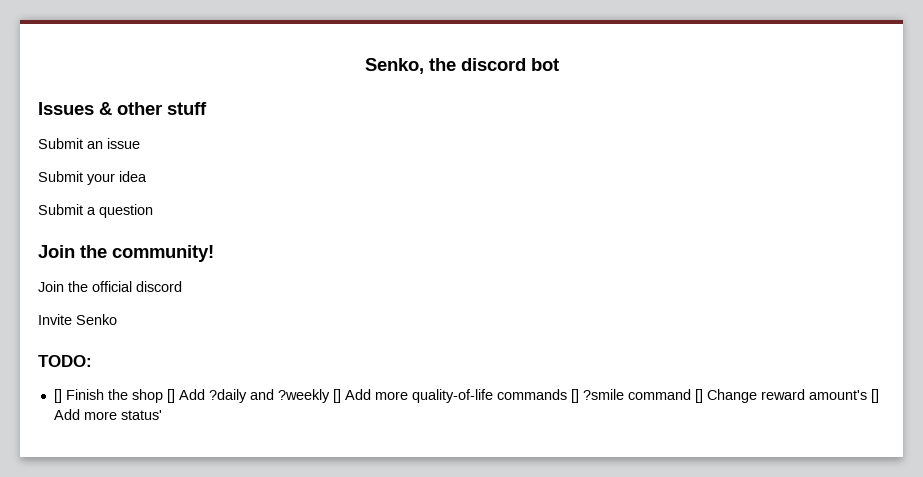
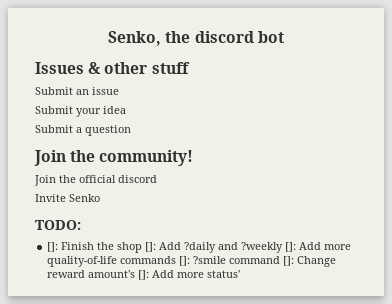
- [] Finish the shop [] Add ?daily and ?weekly [] Add more quality-of-life commands [] ?smile command [] Change reward amount's [] Add more status'
+ []: Finish the shop []: Add ?daily and ?weekly []: Add more quality-of-life commands []: ?smile command []: Change reward amount's []: Add more status'

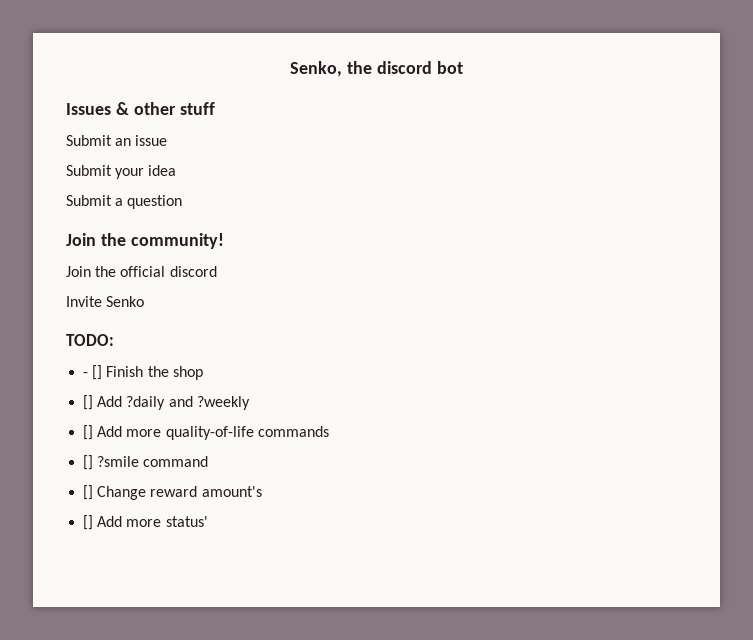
- []: Finish the shop []: Add ?daily and ?weekly []: Add more quality-of-life commands []: ?smile command []: Change reward amount's []: Add more status'
+ - [] Finish the shop
+ [] Add ?daily and ?weekly
+ [] Add more quality-of-life commands
+ [] ?smile command
+ [] Change reward amount's
+ [] Add more status'

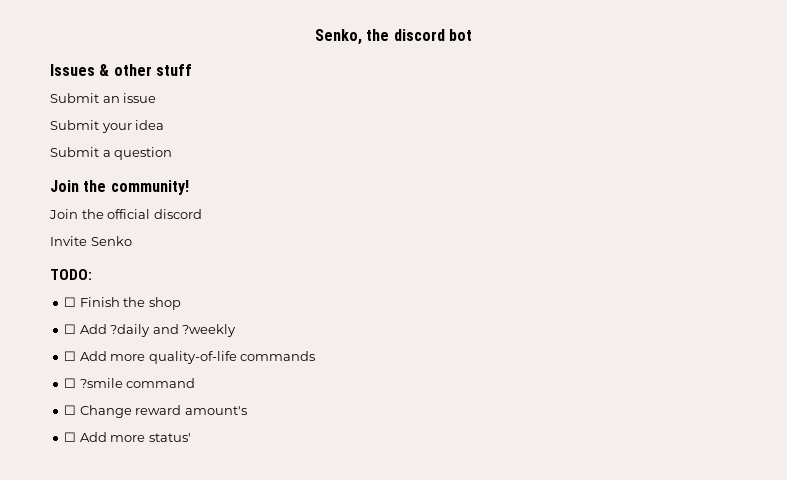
- - [] Finish the shop
+ ☐ Finish the shop
- [] Add ?daily and ?weekly
+ ☐ Add ?daily and ?weekly
- [] Add more quality-of-life commands
+ ☐ Add more quality-of-life commands
- [] ?smile command
+ ☐ ?smile command
- [] Change reward amount's
+ ☐ Change reward amount's
- [] Add more status'
+ ☐ Add more status'

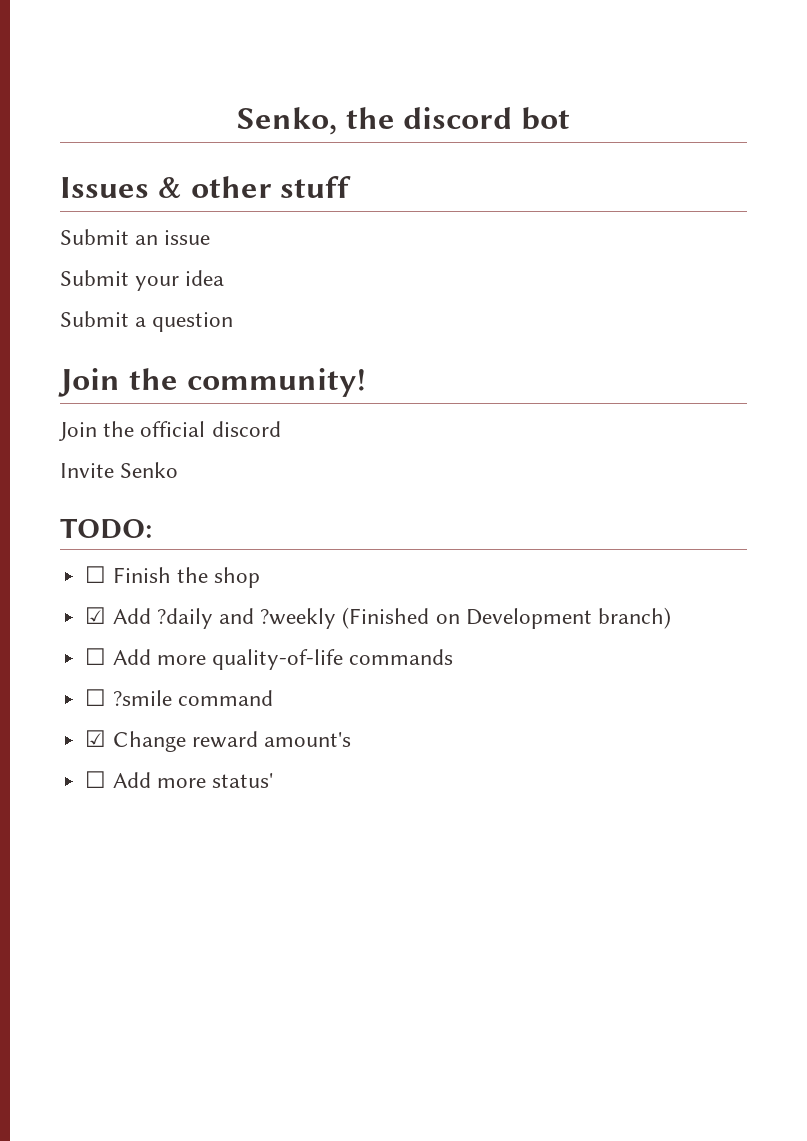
- ☐ Add ?daily and ?weekly
+ ☑ Add ?daily and ?weekly (Finished on Development branch)
- ☐ Change reward amount's
+ ☑ Change reward amount's

